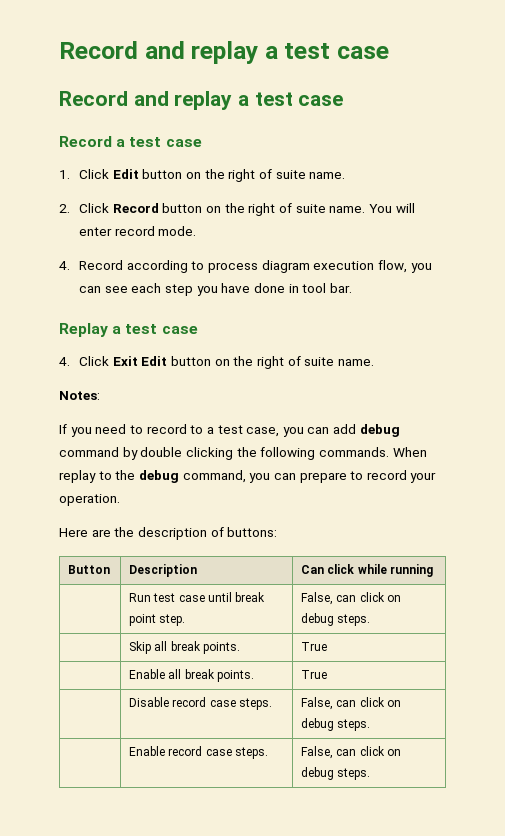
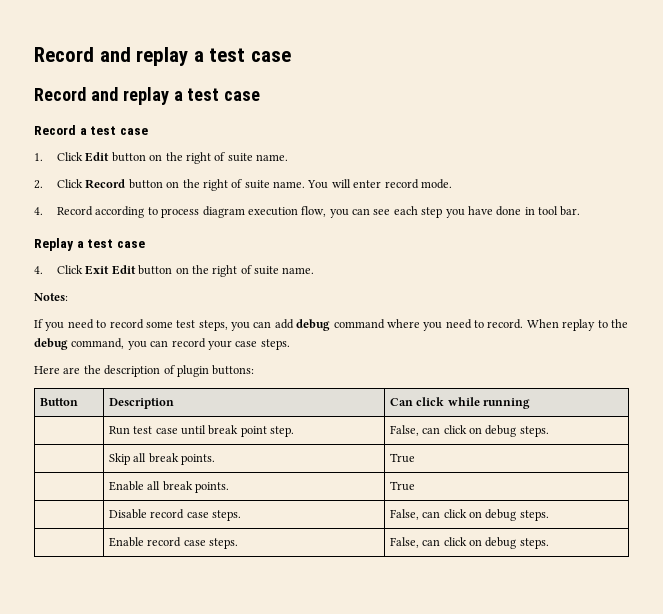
- If you need to record to a test case, you can add debug command by double clicking the following commands.
+ If you need to record some test steps, you can add debug command where you need to record.
- When replay to the debug command, you can prepare to record your operation.
+ When replay to the debug command, you can record your case steps.
- Here are the description of buttons:
+ Here are the description of plugin buttons:

